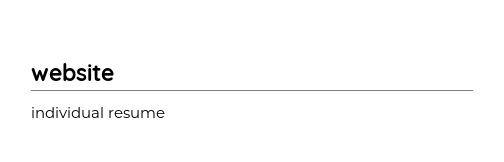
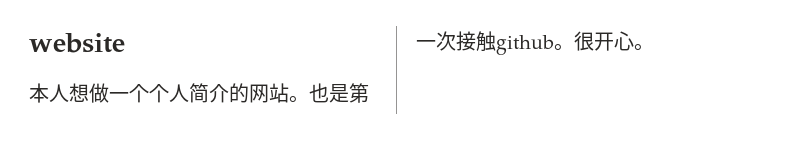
- individual resume
+ 本人想做一个个人简介的网站。也是第一次接触github。很开心。

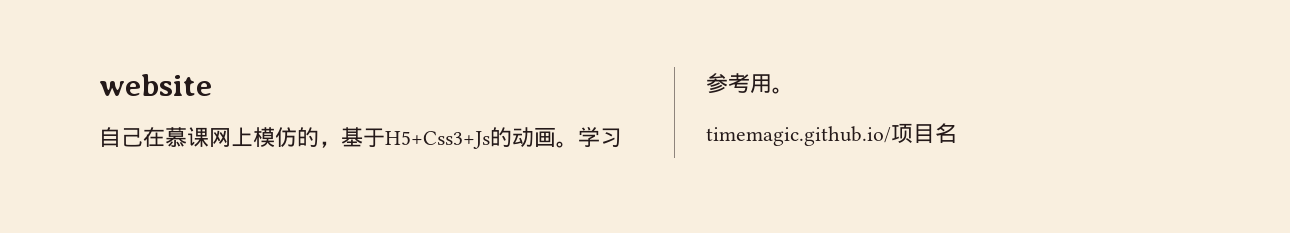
- 本人想做一个个人简介的网站。也是第一次接触github。很开心。
+ 自己在慕课网上模仿的，基于H5+Css3+Js的动画。学习参考用。
+ timemagic.github.io/项目名

